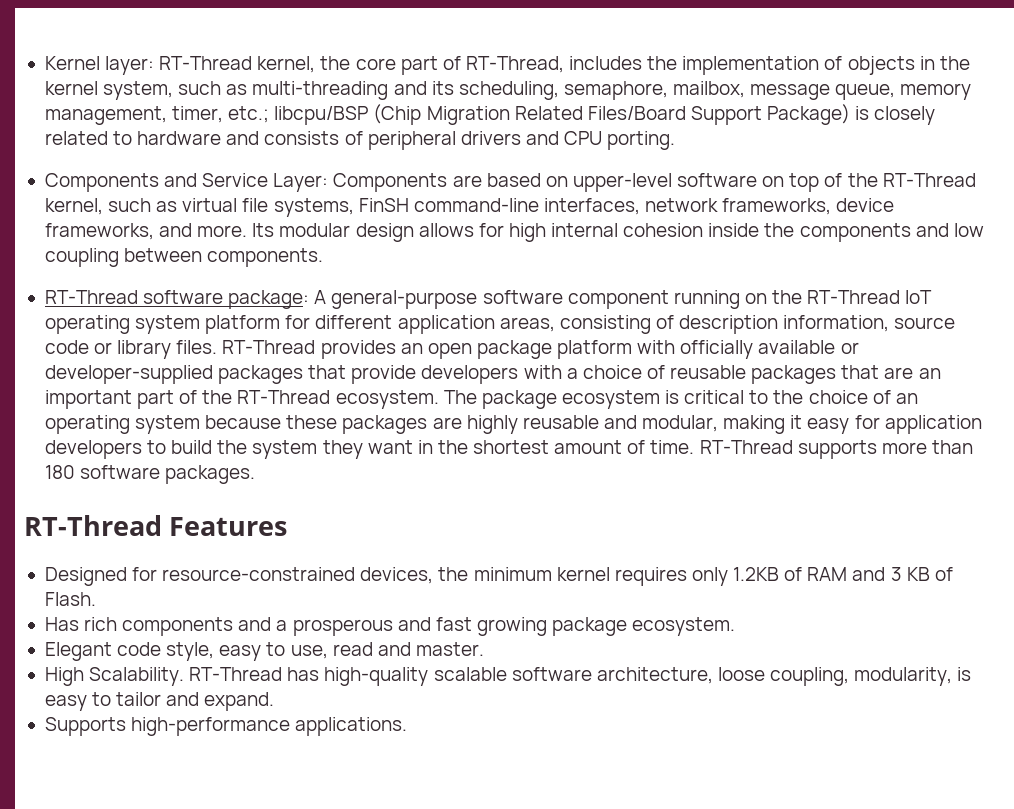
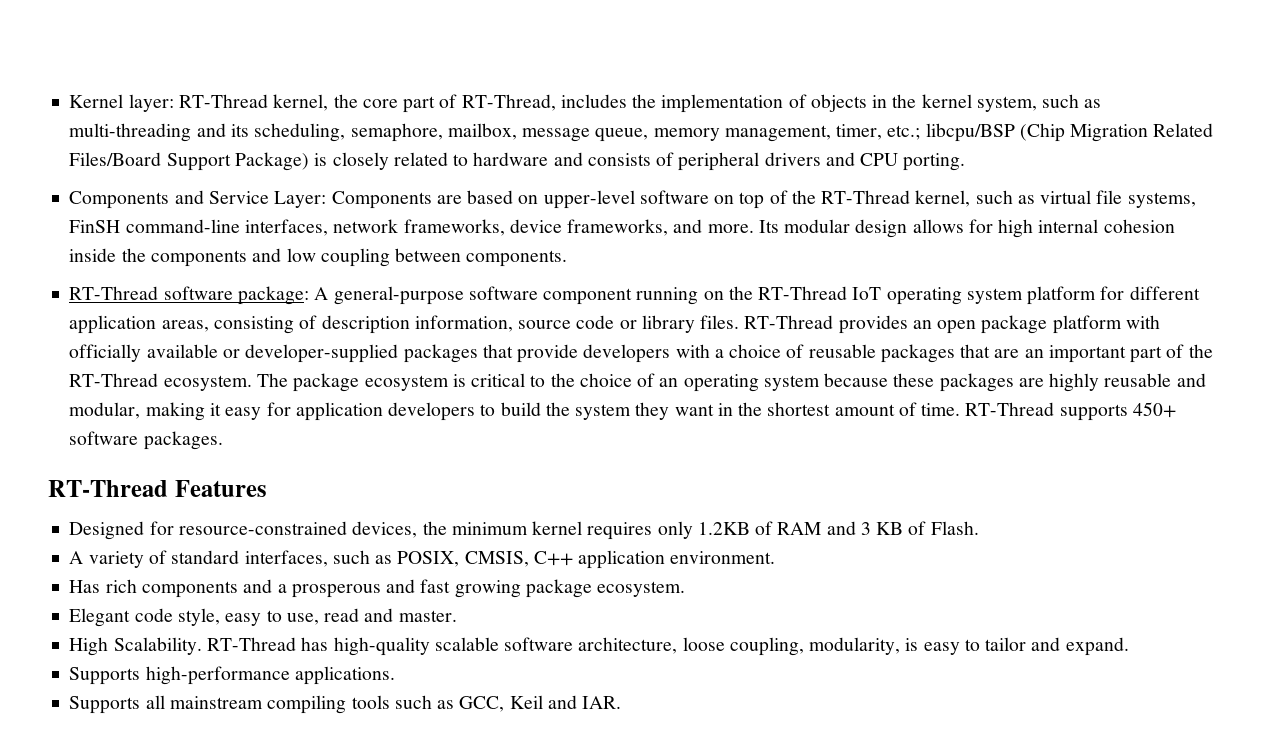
- RT-Thread supports more than 180 software packages.
+ RT-Thread supports 450+ software packages.
+ A variety of standard interfaces, such as POSIX, CMSIS, C++ application environment.
+ Supports all mainstream compiling tools such as GCC, Keil and IAR.

